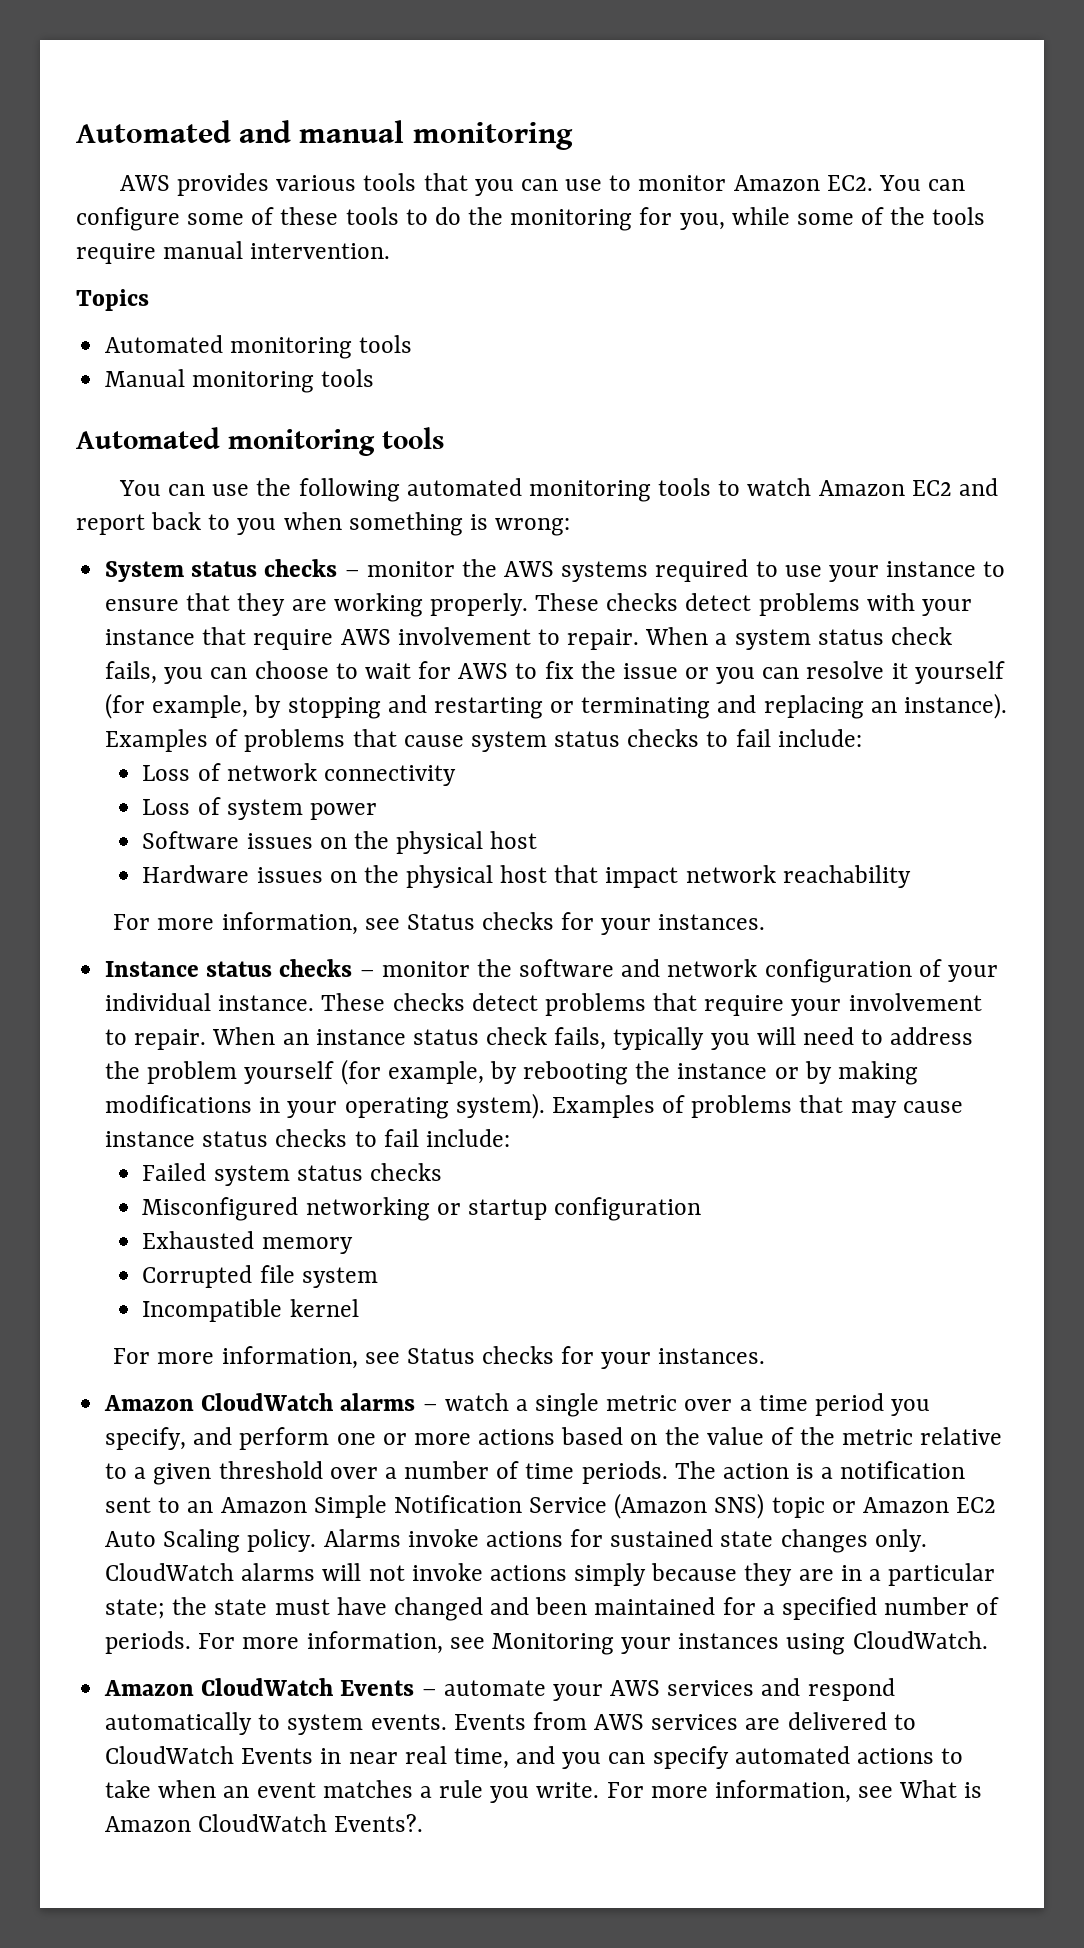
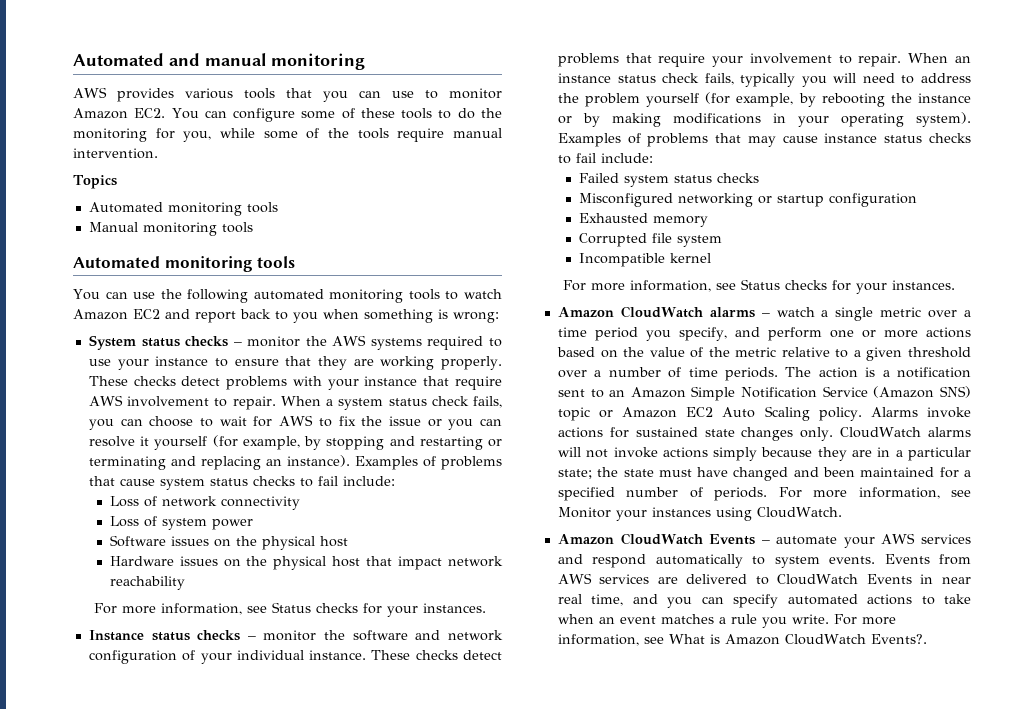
- For more information, see Monitoring your instances using CloudWatch.
+ For more information, see Monitor your instances using CloudWatch.

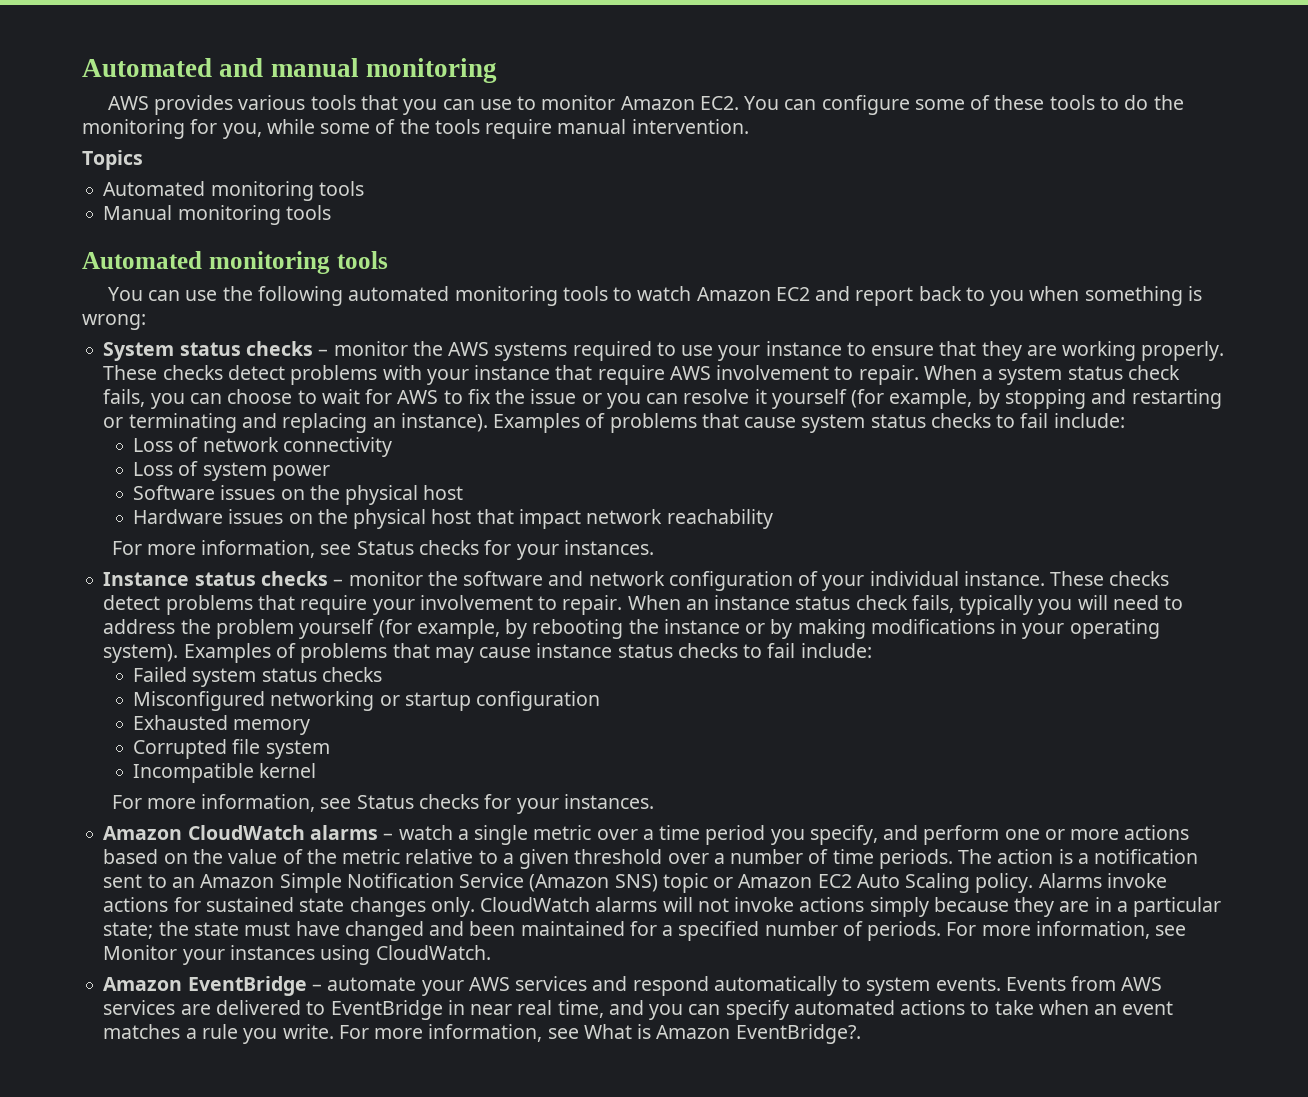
- Amazon CloudWatch Events – automate your AWS services and respond automatically to system events.
+ Amazon EventBridge – automate your AWS services and respond automatically to system events.
- Events from AWS services are delivered to CloudWatch Events in near real time, and you can specify automated actions to take when an event matches a rule you write.
+ Events from AWS services are delivered to EventBridge in near real time, and you can specify automated actions to take when an event matches a rule you write.
- For more information, see What is Amazon CloudWatch Events?.
+ For more information, see What is Amazon EventBridge?.

